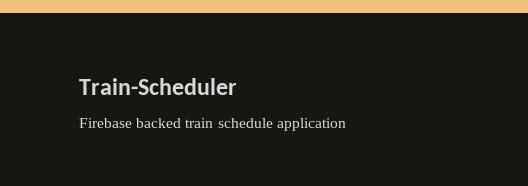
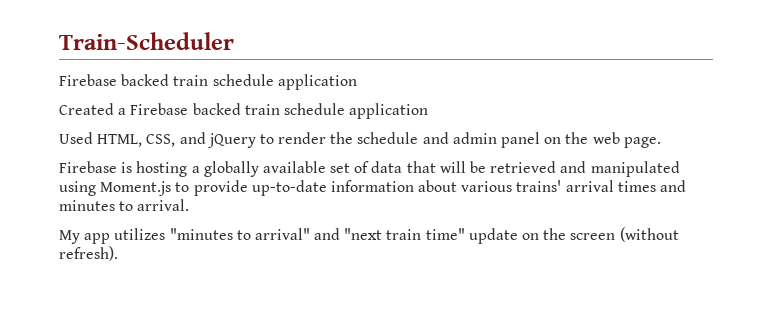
+ Created a Firebase backed train schedule application
+ Used HTML, CSS, and jQuery to render the schedule and admin panel on the web page.
+ Firebase is hosting a globally available set of data that will be retrieved and manipulated using Moment.js to provide up-to-date information about various trains' arrival times and minutes to arrival.
+ My app utilizes "minutes to arrival" and "next train time" update on the screen (without refresh).

